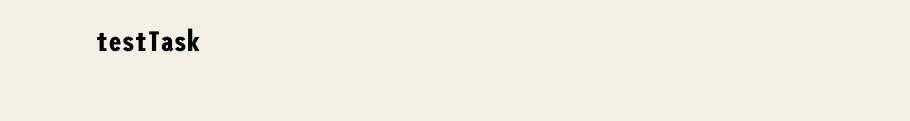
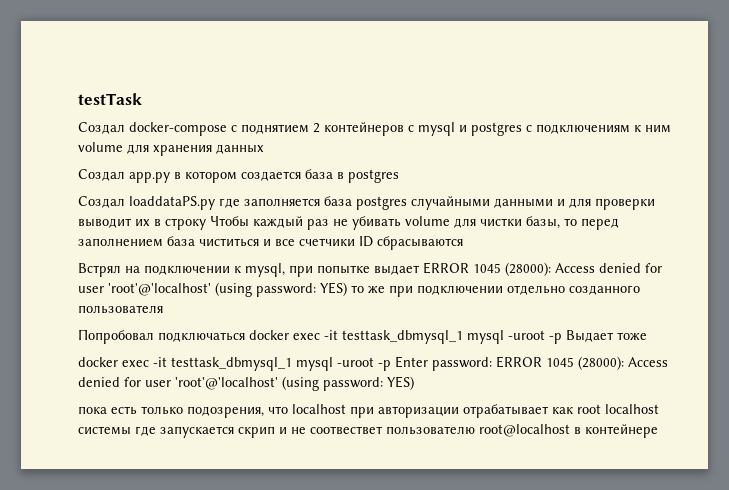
+ Создал docker-compose с поднятием 2 контейнеров с mysql и postgres c подключениям к ним volume для хранения данных
+ Создал app.py в котором создается база в postgres
+ Создал loaddataPS.py где заполняется база postgres случайными данными и для проверки выводит их в строку Чтобы каждый раз не убивать volume для чистки базы, то перед заполнением база чиститься и все счетчики ID сбрасываются
+ Встрял на подключении к mysql, при попытке выдает ERROR 1045 (28000): Access denied for user 'root'@'localhost' (using password: YES) то же при подключении отдельно созданного пользователя
+ Попробовал подключаться docker exec -it testtask_dbmysql_1 mysql -uroot -p Выдает тоже
+ docker exec -it testtask_dbmysql_1 mysql -uroot -p Enter password: ERROR 1045 (28000): Access denied for user 'root'@'localhost' (using password: YES)
+ пока есть только подозрения, что localhost при авторизации отрабатывает как root localhost системы где запускается скрип и не соотвествет пользователю root@localhost в контейнере

